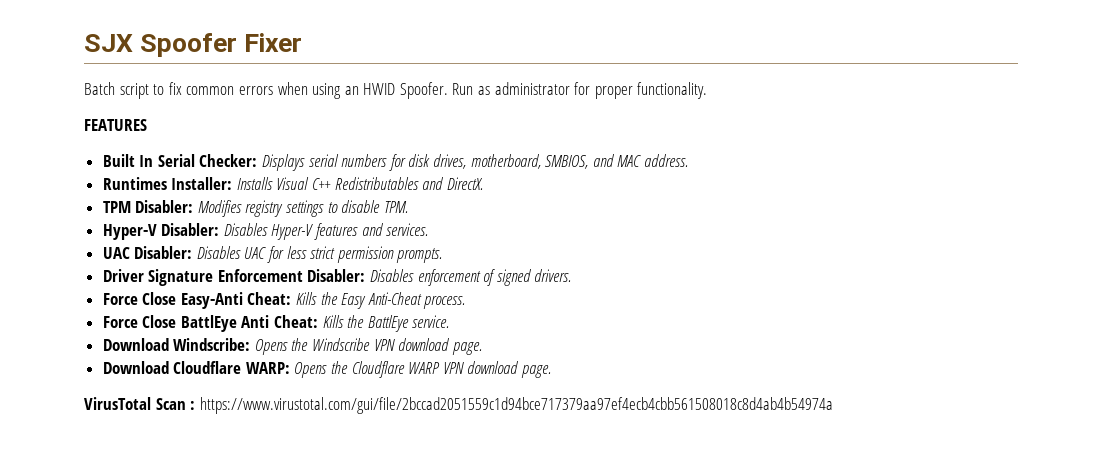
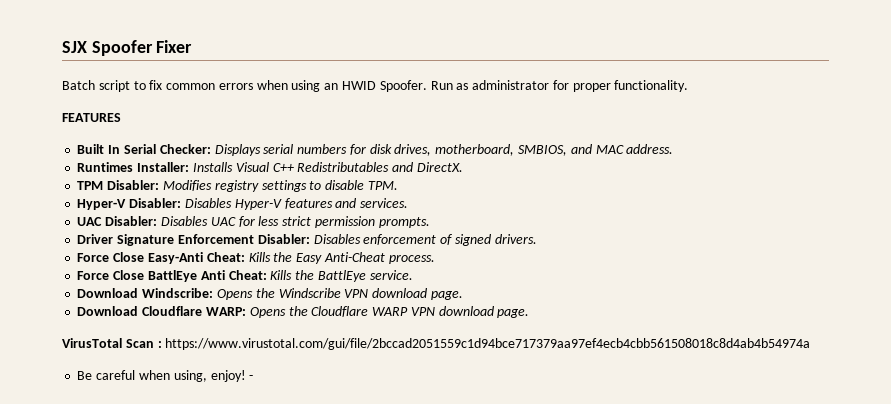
+ Be careful when using, enjoy! -

